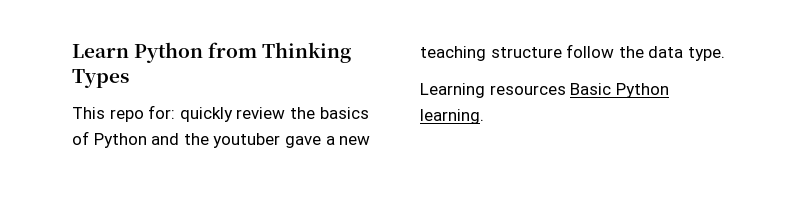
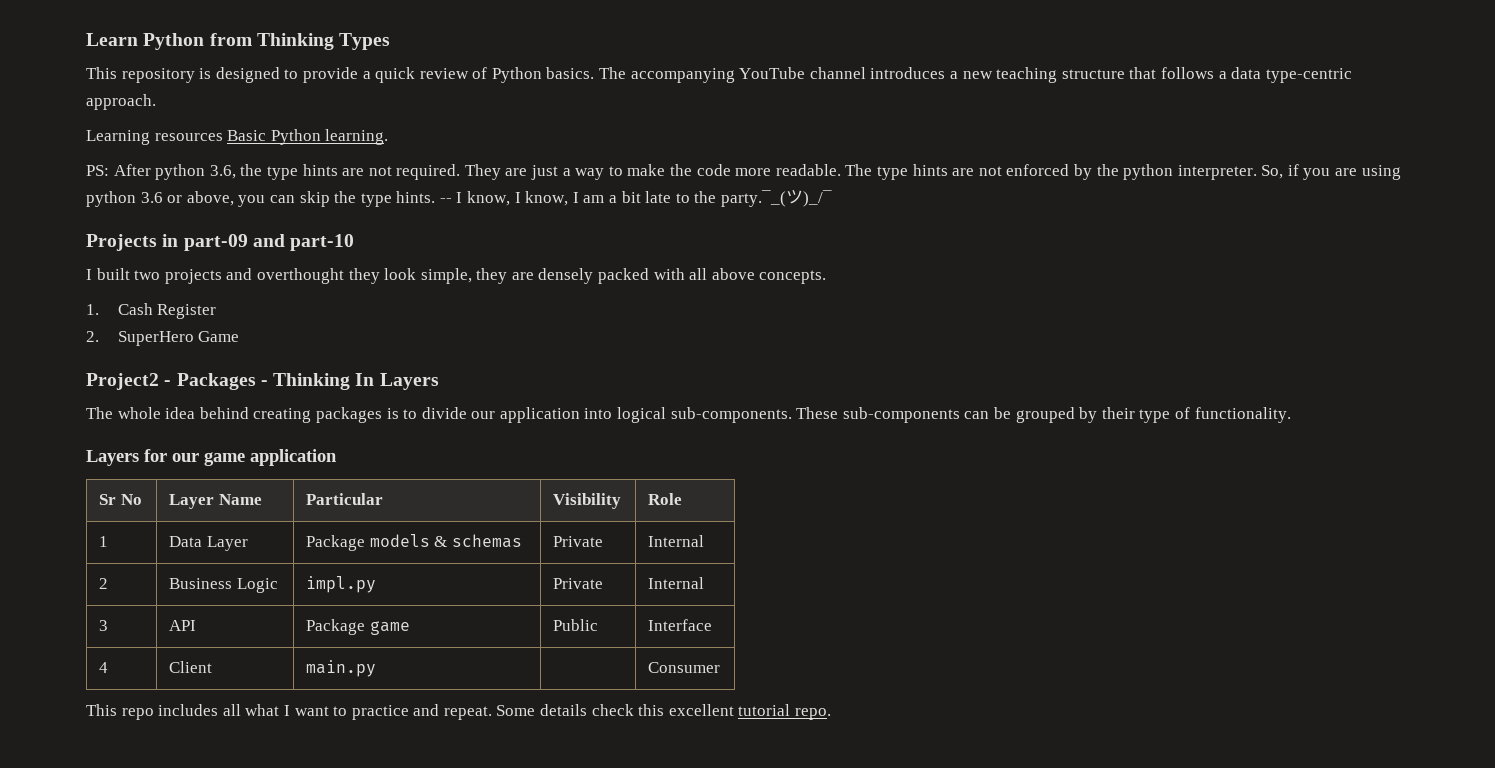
- This repo for: quickly review the basics of Python and the youtuber gave a new teaching structure follow the data type.
+ This repository is designed to provide a quick review of Python basics. The accompanying YouTube channel introduces a new teaching structure that follows a data type-centric approach.
+ PS: After python 3.6, the type hints are not required. They are just a way to make the code more readable. The type hints are not enforced by the python interpreter. So, if you are using python 3.6 or above, you can skip the type hints. -- I know, I know, I am a bit late to the party.¯_(ツ)_/¯
+ Projects in part-09 and part-10
+ I built two projects and overthought they look simple, they are densely packed with all above concepts.
+ 1. Cash Register
+ 2. SuperHero Game
+ Project2 - Packages - Thinking In Layers
+ The whole idea behind creating packages is to divide our application into logical sub-components. These sub-components can be grouped by their type of functionality.
+ Layers for our game application
+ Sr No | Layer Name | Particular | Visibility | Role
+ 1 | Data Layer | Package models & schemas | Private | Internal
+ 2 | Business Logic | impl.py | Private | Internal
+ 3 | API | Package game | Public | Interface
+ 4 | Client | main.py | | Consumer
+ This repo includes all what I want to practice and repeat. Some details check this excellent tutorial repo.

